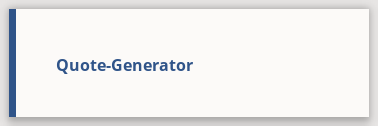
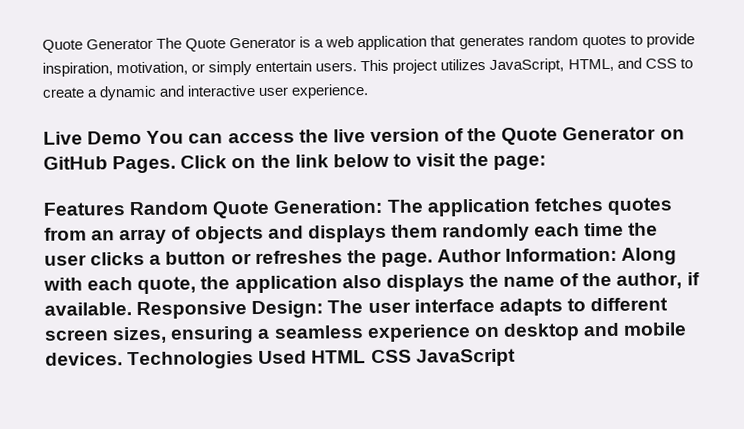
- Quote-Generator
+ Quote Generator The Quote Generator is a web application that generates random quotes to provide inspiration, motivation, or simply entertain users. This project utilizes JavaScript, HTML, and CSS to create a dynamic and interactive user experience.
+ Live Demo You can access the live version of the Quote Generator on GitHub Pages. Click on the link below to visit the page:
+ Features Random Quote Generation: The application fetches quotes from an array of objects and displays them randomly each time the user clicks a button or refreshes the page. Author Information: Along with each quote, the application also displays the name of the author, if available. Responsive Design: The user interface adapts to different screen sizes, ensuring a seamless experience on desktop and mobile devices. Technologies Used HTML CSS JavaScript

